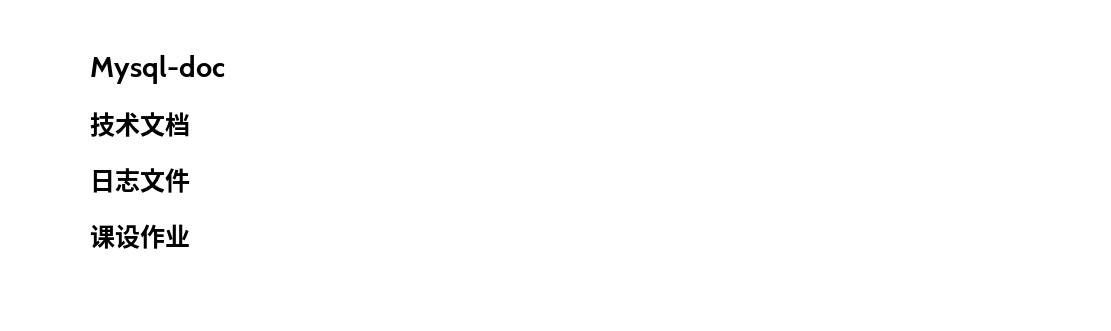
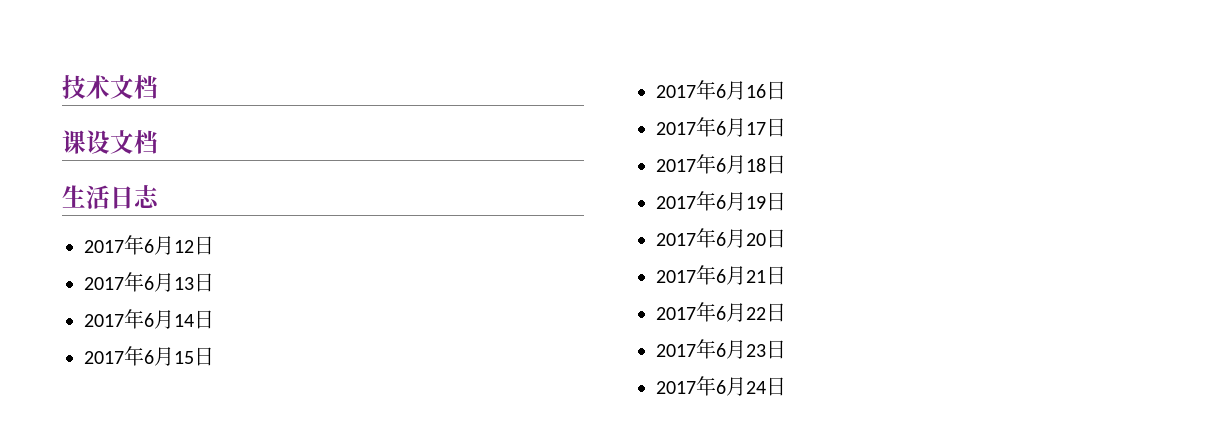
- Mysql-doc
- 日志文件
- 课设作业
+ 课设文档
+ 生活日志
+ 2017年6月12日
+ 2017年6月13日
+ 2017年6月14日
+ 2017年6月15日
+ 2017年6月16日
+ 2017年6月17日
+ 2017年6月18日
+ 2017年6月19日
+ 2017年6月20日
+ 2017年6月21日
+ 2017年6月22日
+ 2017年6月23日
+ 2017年6月24日

